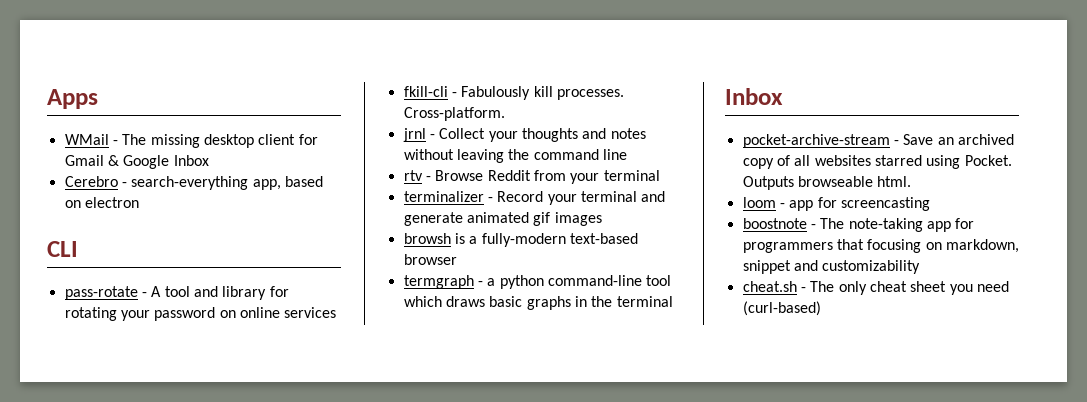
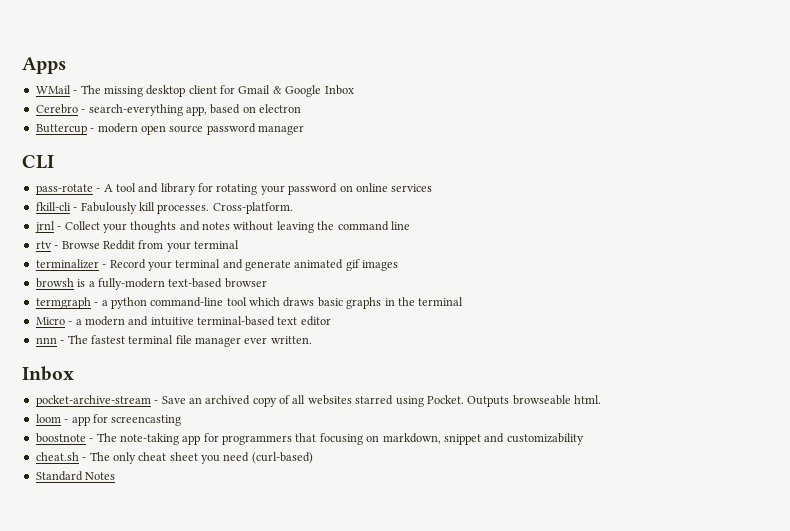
+ Buttercup - modern open source password manager
+ Micro - a modern and intuitive terminal-based text editor
+ nnn - The fastest terminal file manager ever written.
+ Standard Notes

